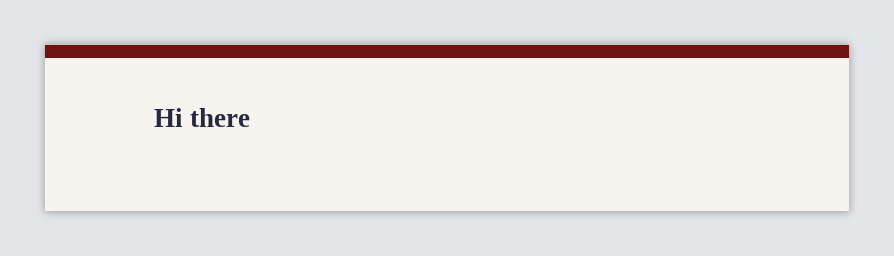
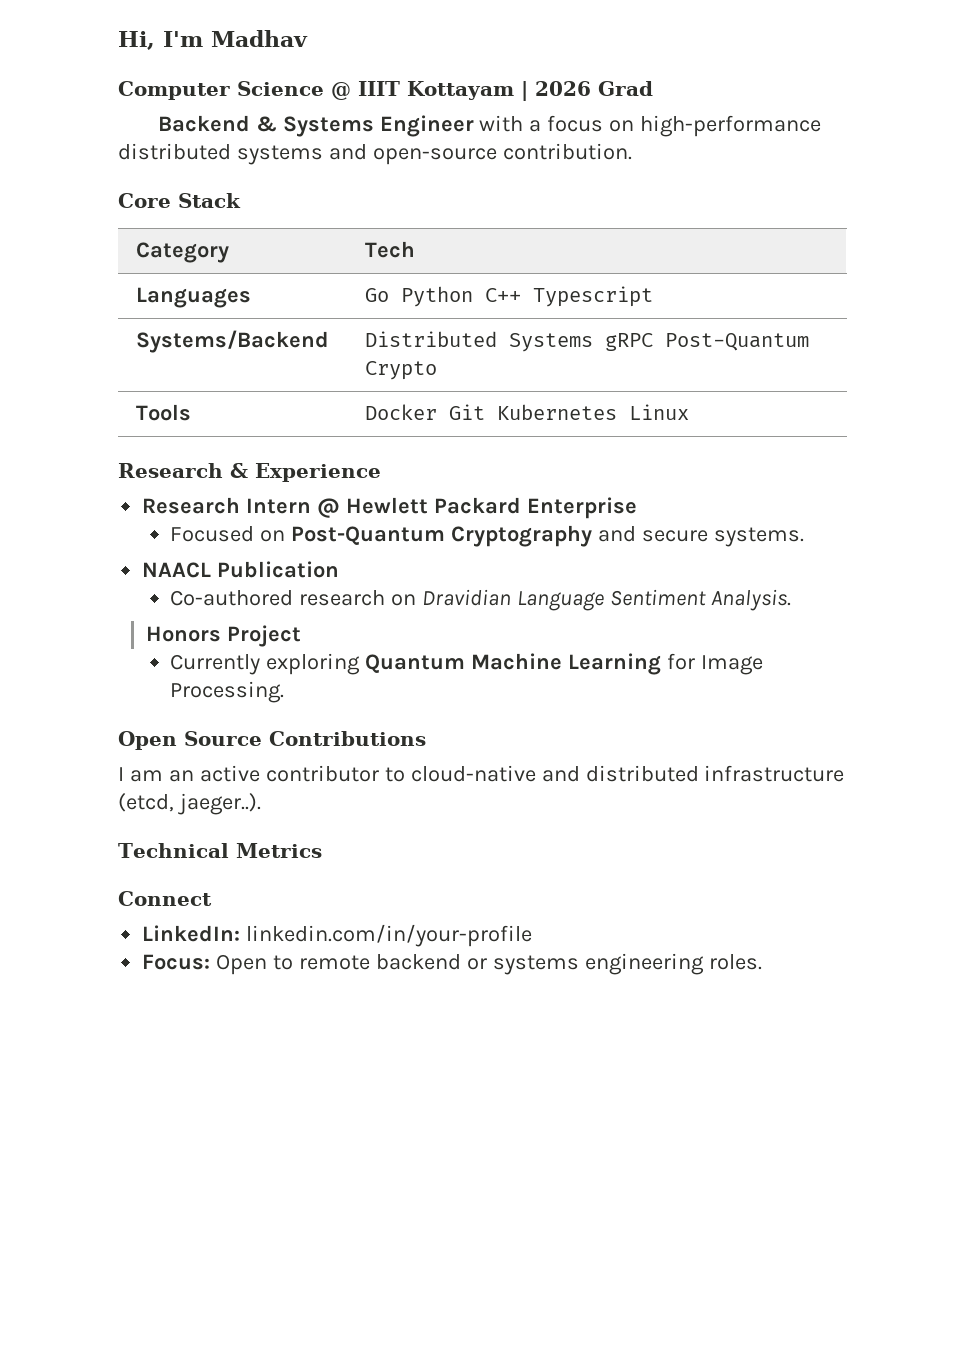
- Hi there
+ Hi, I'm Madhav
+ Computer Science @ IIIT Kottayam | 2026 Grad
+ Backend & Systems Engineer with a focus on high-performance distributed systems and open-source contribution.
+ Core Stack
+ Category | Tech
+ Languages | Go Python C++ Typescript
+ Systems/Backend | Distributed Systems gRPC Post-Quantum Crypto
+ Tools | Docker Git Kubernetes Linux
+ Research & Experience
+ Research Intern @ Hewlett Packard Enterprise
+ Focused on Post-Quantum Cryptography and secure systems.
+ NAACL Publication
+ Co-authored research on Dravidian Language Sentiment Analysis.
+ Honors Project
+ Currently exploring Quantum Machine Learning for Image Processing.
+ Open Source Contributions
+ I am an active contributor to cloud-native and distributed infrastructure (etcd, jaeger..).
+ Technical Metrics
+ Connect
+ LinkedIn: linkedin.com/in/your-profile
+ Focus: Open to remote backend or systems engineering roles.

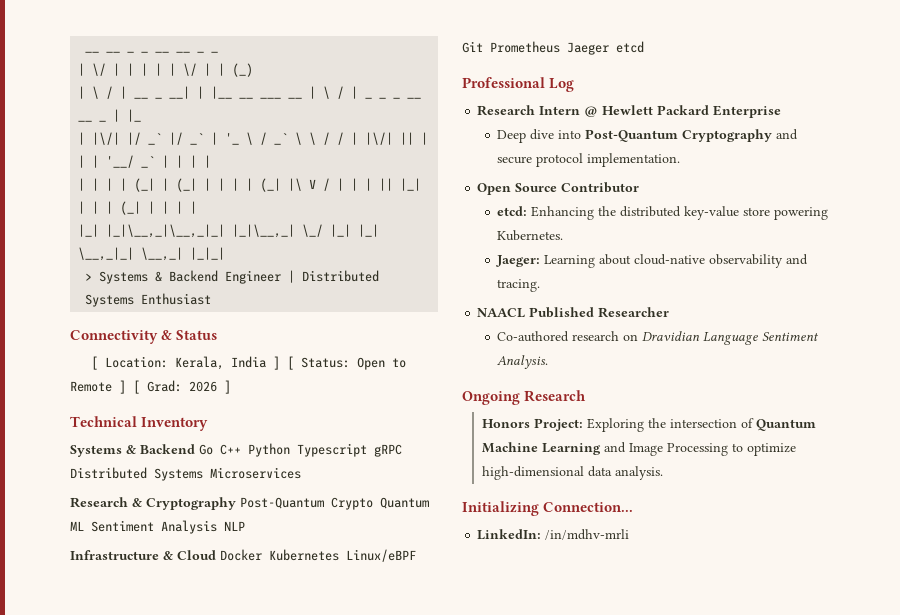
- Hi, I'm Madhav
- Computer Science @ IIIT Kottayam | 2026 Grad
- Backend & Systems Engineer with a focus on high-performance distributed systems and open-source contribution.
- Core Stack
- Category | Tech
- Languages | Go Python C++ Typescript
- Systems/Backend | Distributed Systems gRPC Post-Quantum Crypto
- Tools | Docker Git Kubernetes Linux
- Research & Experience
+ __ __ _ _ __ __ _ _
+ | \/ | | | | | \/ | | (_)
+ | \ / | __ _ __| | |__ __ ___ __ | \ / | _ _ _ __ __ _ | |_
+ | |\/| |/ _` |/ _` | '_ \ / _` \ \ / / | |\/| || | | | '__/ _` | | | |
+ | | | | (_| | (_| | | | | (_| |\ V / | | | || |_| | | | (_| | | | |
+ |_| |_|\__,_|\__,_|_| |_|\__,_| \_/ |_| |_| \__,_|_| \__,_| |_|_|
+ > Systems & Backend Engineer | Distributed Systems Enthusiast
+ Connectivity & Status
+ [ Location: Kerala, India ] [ Status: Open to Remote ] [ Grad: 2026 ]
+ Technical Inventory
+ Systems & Backend Go C++ Python Typescript gRPC Distributed Systems Microservices
+ Research & Cryptography Post-Quantum Crypto Quantum ML Sentiment Analysis NLP
+ Infrastructure & Cloud Docker Kubernetes Linux/eBPF Git Prometheus Jaeger etcd
+ Professional Log
- Focused on Post-Quantum Cryptography and secure systems.
+ Deep dive into Post-Quantum Cryptography and secure protocol implementation.
+ Open Source Contributor
+ etcd: Enhancing the distributed key-value store powering Kubernetes.
+ Jaeger: Learning about cloud-native observability and tracing.
- NAACL Publication
+ NAACL Published Researcher
+ Ongoing Research
- Honors Project
- Currently exploring Quantum Machine Learning for Image Processing.
- Open Source Contributions
- I am an active contributor to cloud-native and distributed infrastructure (etcd, jaeger..).
- Technical Metrics
- Connect
- LinkedIn: linkedin.com/in/your-profile
- Focus: Open to remote backend or systems engineering roles.
+ Honors Project: Exploring the intersection of Quantum Machine Learning and Image Processing to optimize high-dimensional data analysis.
+ Initializing Connection...
+ LinkedIn: /in/mdhv-mrli

